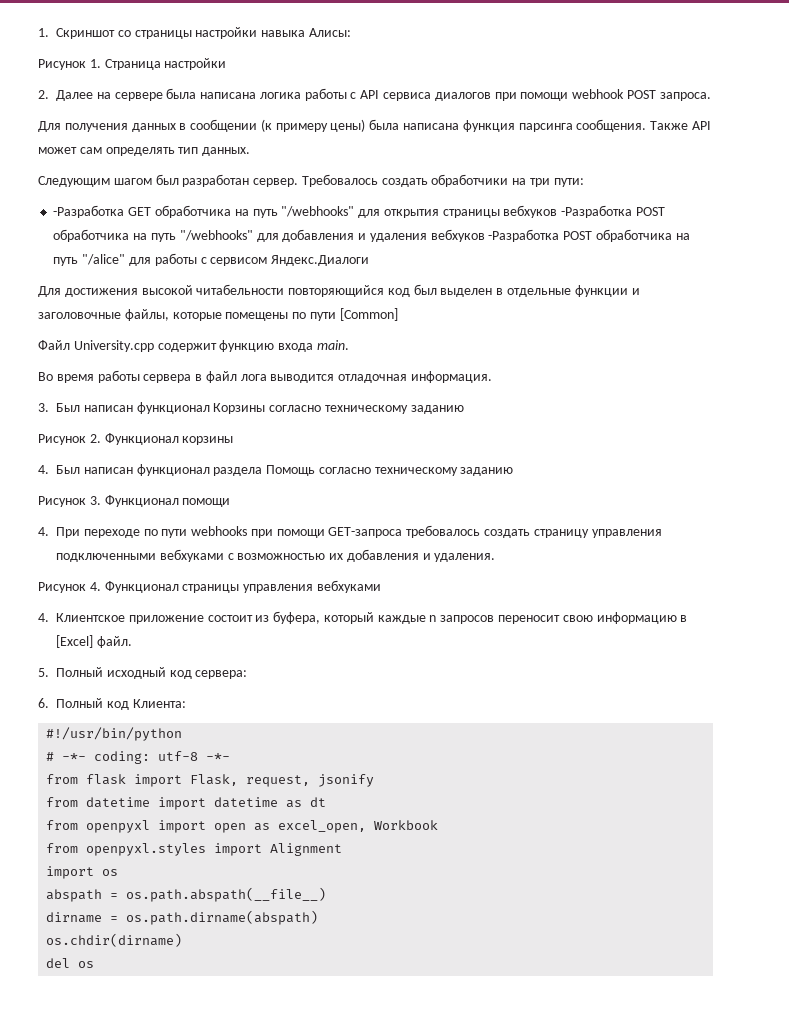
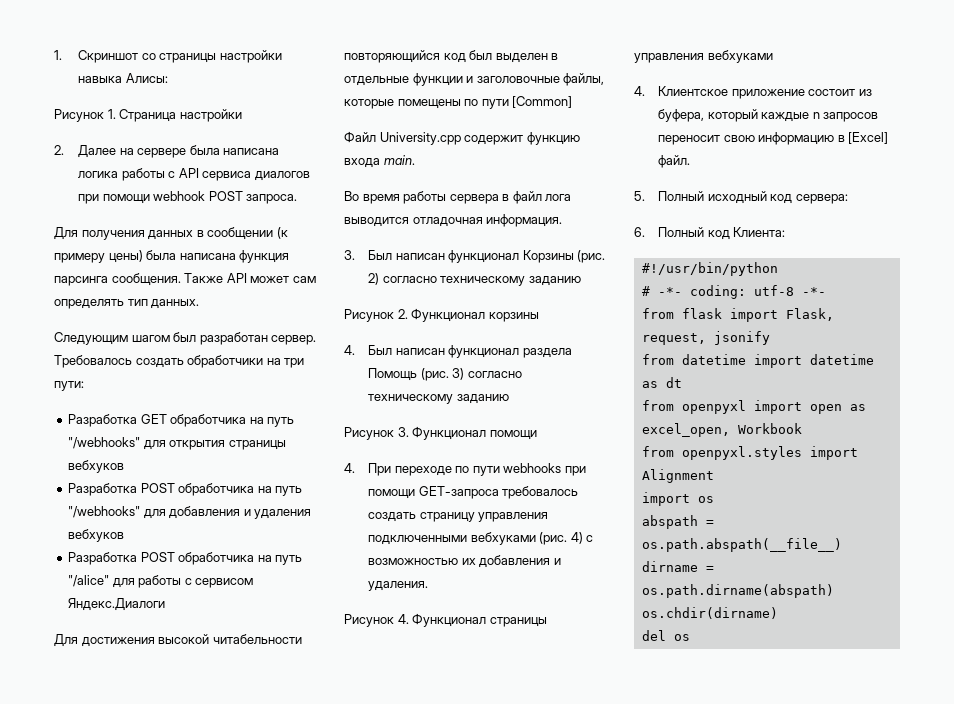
- -Разработка GET обработчика на путь "/webhooks" для открытия страницы вебхуков -Разработка POST обработчика на путь "/webhooks" для добавления и удаления вебхуков -Разработка POST обработчика на путь "/alice" для работы с сервисом Яндекс.Диалоги
+ Разработка GET обработчика на путь "/webhooks" для открытия страницы вебхуков
+ Разработка POST обработчика на путь "/webhooks" для добавления и удаления вебхуков
+ Разработка POST обработчика на путь "/alice" для работы с сервисом Яндекс.Диалоги
- 3. Был написан функционал Корзины согласно техническому заданию
+ 3. Был написан функционал Корзины (рис. 2) согласно техническому заданию
- 4. Был написан функционал раздела Помощь согласно техническому заданию
+ 4. Был написан функционал раздела Помощь (рис. 3) согласно техническому заданию
- 4. При переходе по пути webhooks при помощи GET-запроса требовалось создать страницу управления подключенными вебхуками с возможностью их добавления и удаления.
+ 4. При переходе по пути webhooks при помощи GET-запроса требовалось создать страницу управления подключенными вебхуками (рис. 4) с возможностью их добавления и удаления.

